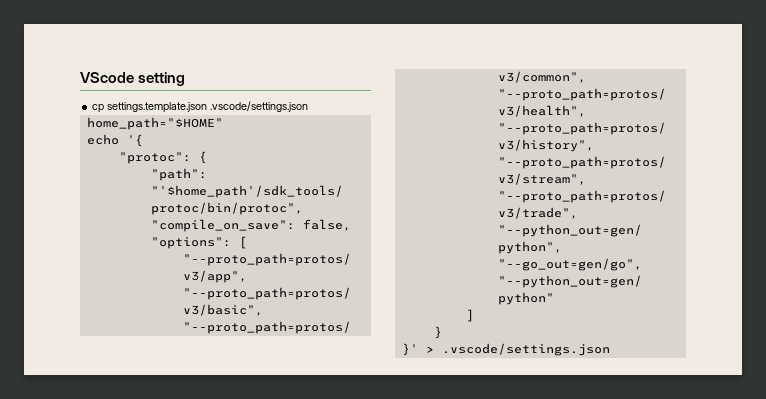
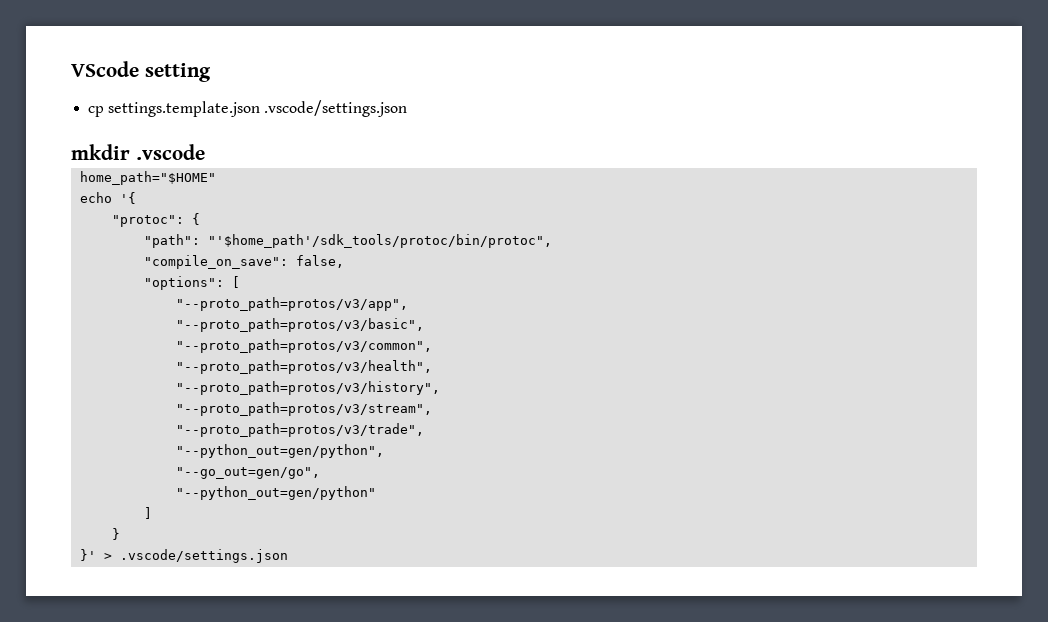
+ mkdir .vscode

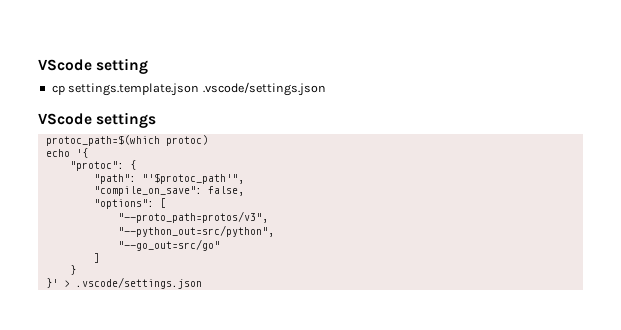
- mkdir .vscode
- home_path="$HOME"
+ VScode settings
+ protoc_path=$(which protoc)
- "path": "'$home_path'/sdk_tools/protoc/bin/protoc",
+ "path": "'$protoc_path'",
- "--proto_path=protos/v3/app",
- "--proto_path=protos/v3/basic",
- "--proto_path=protos/v3/common",
- "--proto_path=protos/v3/health",
- "--proto_path=protos/v3/history",
- "--proto_path=protos/v3/stream",
- "--proto_path=protos/v3/trade",
- "--python_out=gen/python",
- "--go_out=gen/go",
- "--python_out=gen/python"
+ "--proto_path=protos/v3",
+ "--python_out=src/python",
+ "--go_out=src/go"

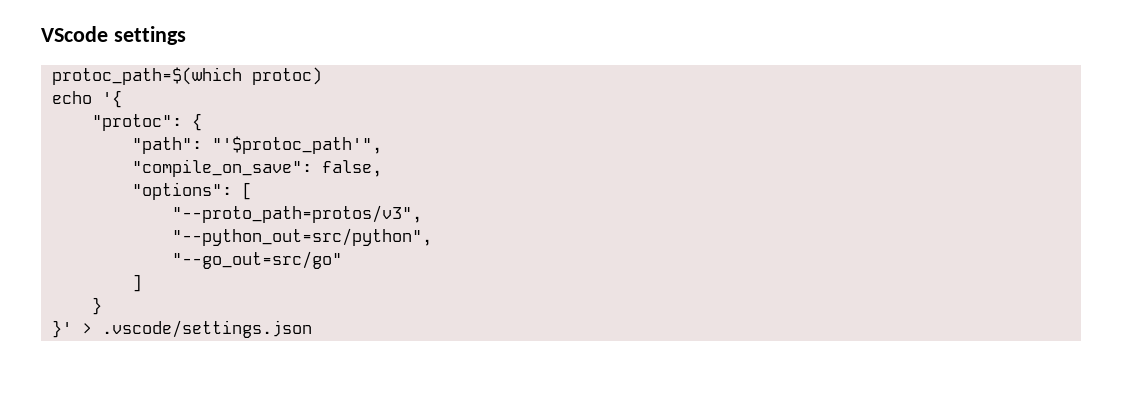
- VScode setting
- cp settings.template.json .vscode/settings.json

